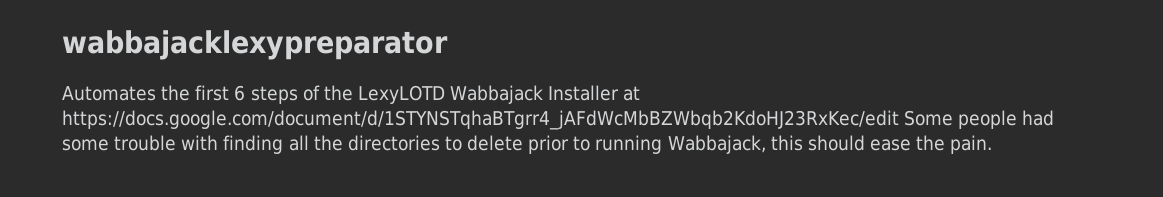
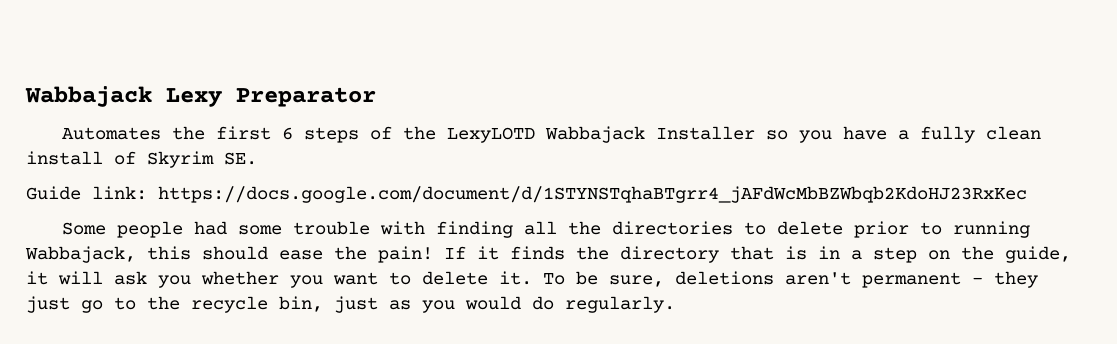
- wabbajacklexypreparator
+ Wabbajack Lexy Preparator
- Automates the first 6 steps of the LexyLOTD Wabbajack Installer at https://docs.google.com/document/d/1STYNSTqhaBTgrr4_jAFdWcMbBZWbqb2KdoHJ23RxKec/edit Some people had some trouble with finding all the directories to delete prior to running Wabbajack, this should ease the pain.
+ Automates the first 6 steps of the LexyLOTD Wabbajack Installer so you have a fully clean install of Skyrim SE.
+ Guide link: https://docs.google.com/document/d/1STYNSTqhaBTgrr4_jAFdWcMbBZWbqb2KdoHJ23RxKec
+ Some people had some trouble with finding all the directories to delete prior to running Wabbajack, this should ease the pain! If it finds the directory that is in a step on the guide, it will ask you whether you want to delete it. To be sure, deletions aren't permanent - they just go to the recycle bin, just as you would do regularly.

